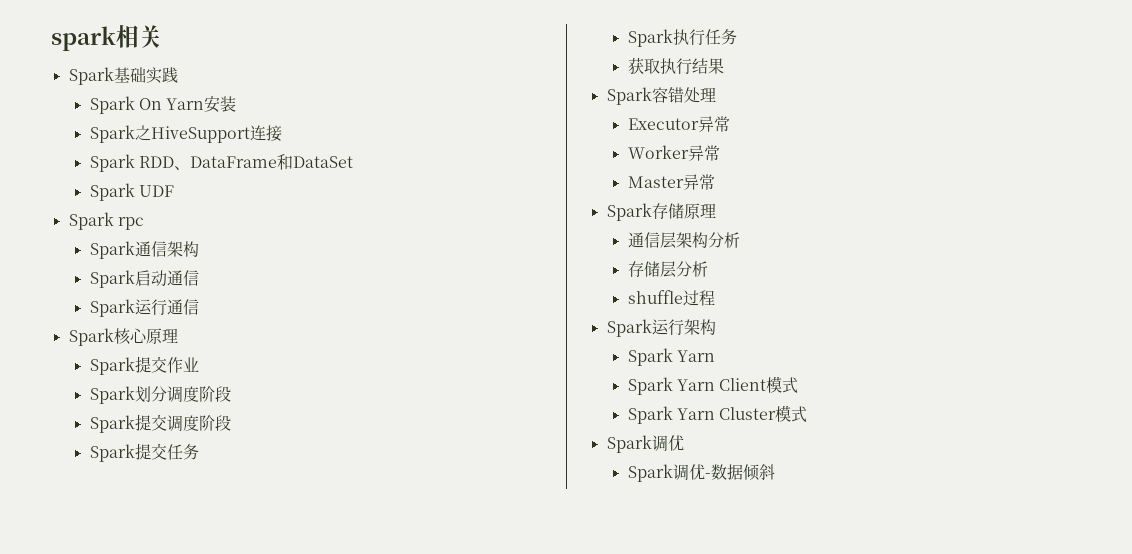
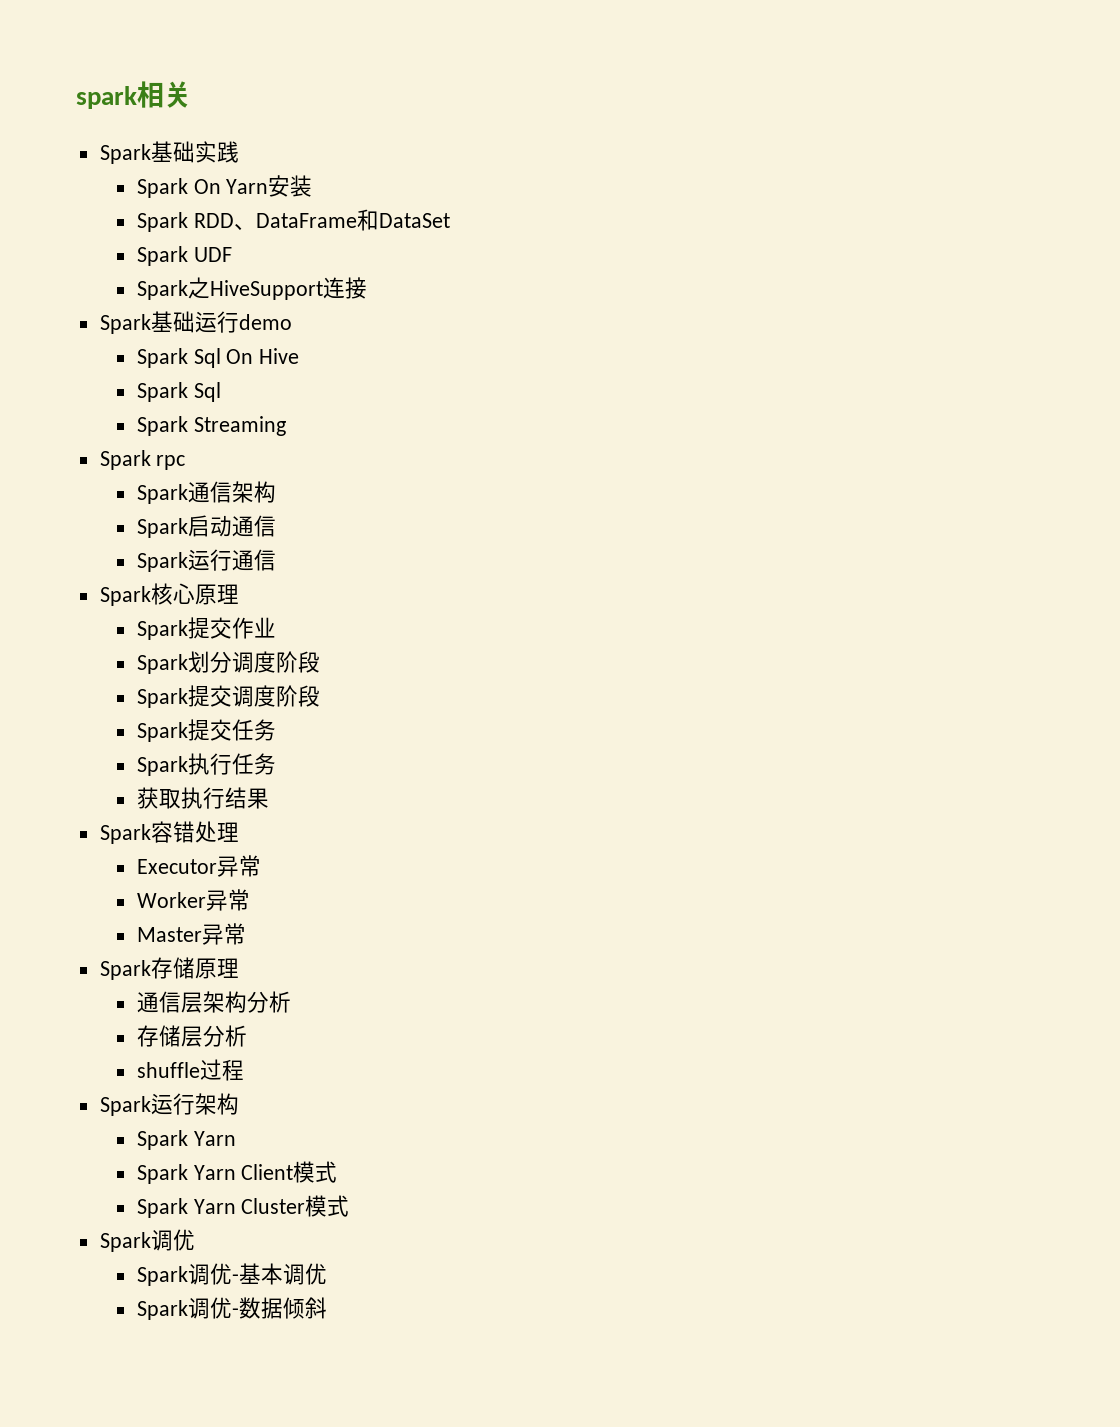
- Spark之HiveSupport连接
+ Spark之HiveSupport连接
+ Spark基础运行demo
+ Spark Sql On Hive
+ Spark Sql
+ Spark Streaming
+ Spark调优-基本调优

